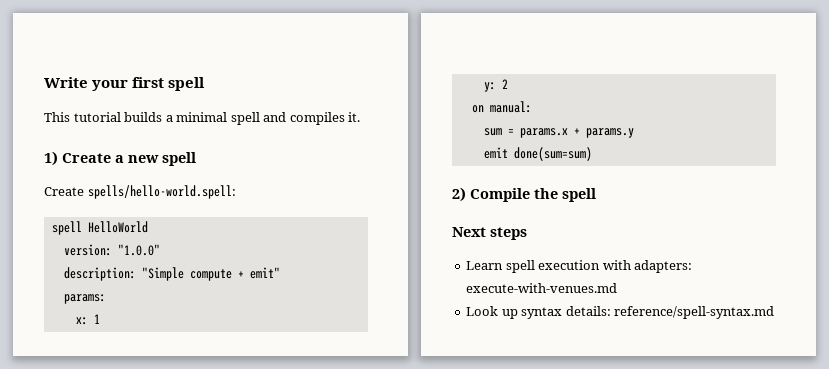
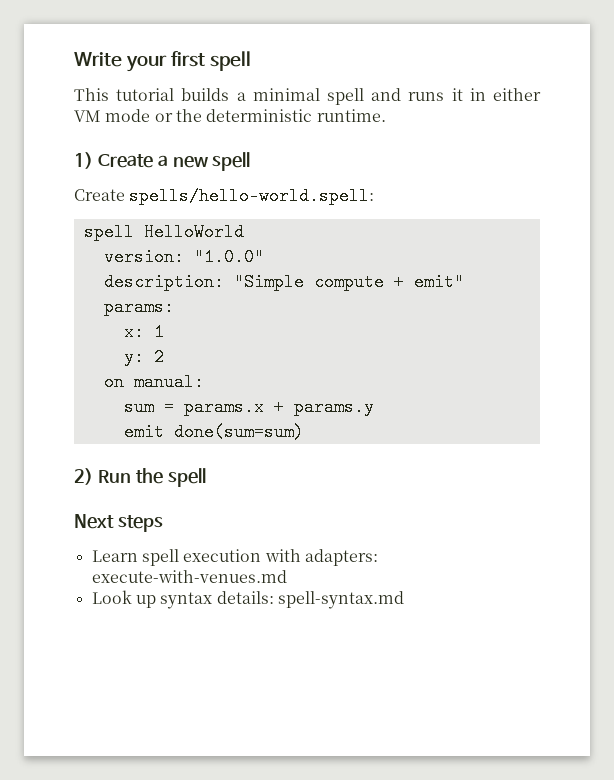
- This tutorial builds a minimal spell and compiles it.
+ This tutorial builds a minimal spell and runs it in either VM mode or the deterministic runtime.
- 2) Compile the spell
+ 2) Run the spell
- Look up syntax details: reference/spell-syntax.md
+ Look up syntax details: spell-syntax.md

